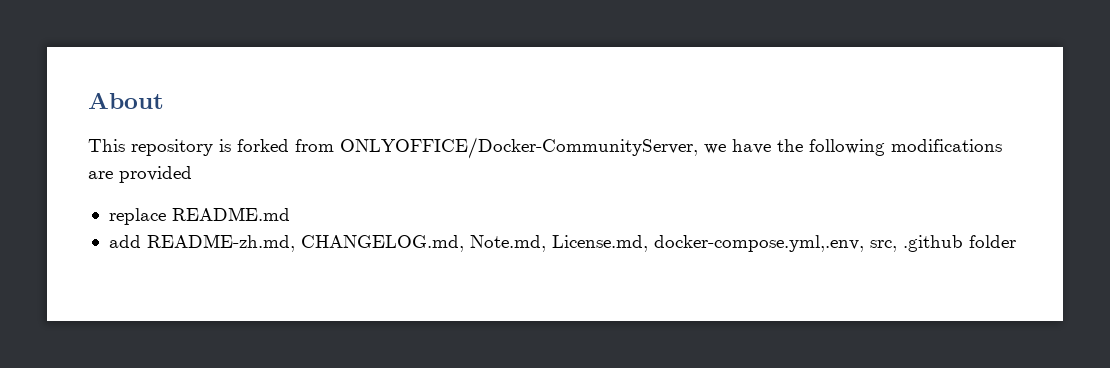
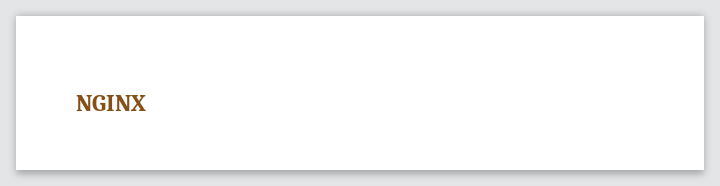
- About
- This repository is forked from ONLYOFFICE/Docker-CommunityServer, we have the following modifications are provided
- replace README.md
- add README-zh.md, CHANGELOG.md, Note.md, License.md, docker-compose.yml,.env, src, .github folder
+ NGINX

